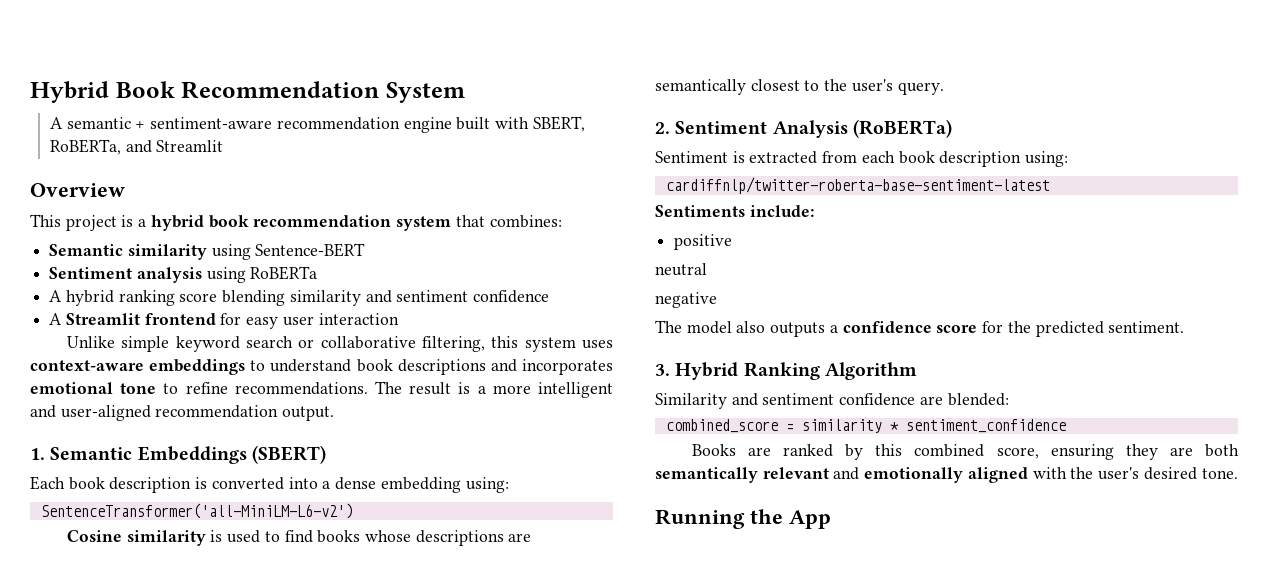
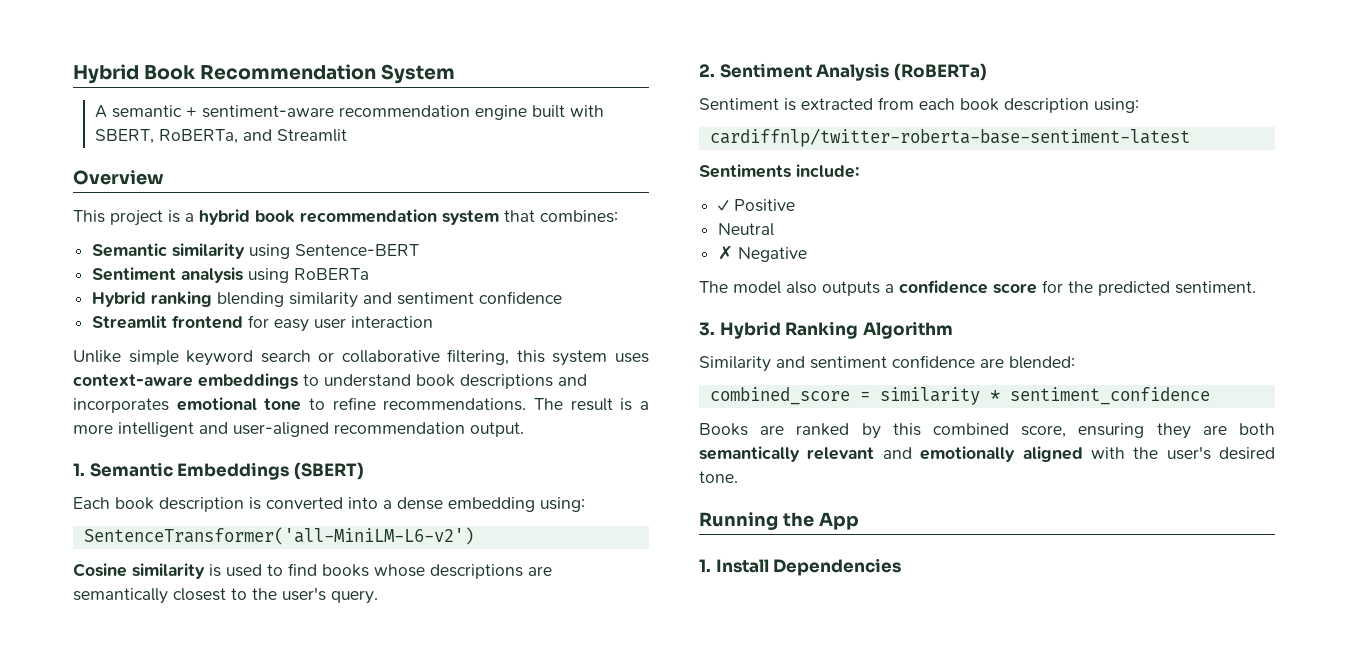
- A hybrid ranking score blending similarity and sentiment confidence
+ Hybrid ranking blending similarity and sentiment confidence
- A Streamlit frontend for easy user interaction
+ Streamlit frontend for easy user interaction
- positive
- neutral
- negative
+ ✓ Positive
+ Neutral
+ ✗ Negative
+ 1. Install Dependencies

